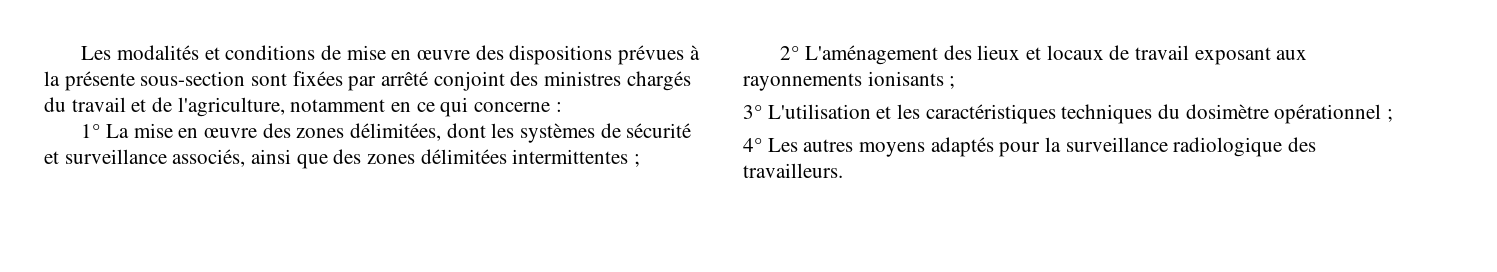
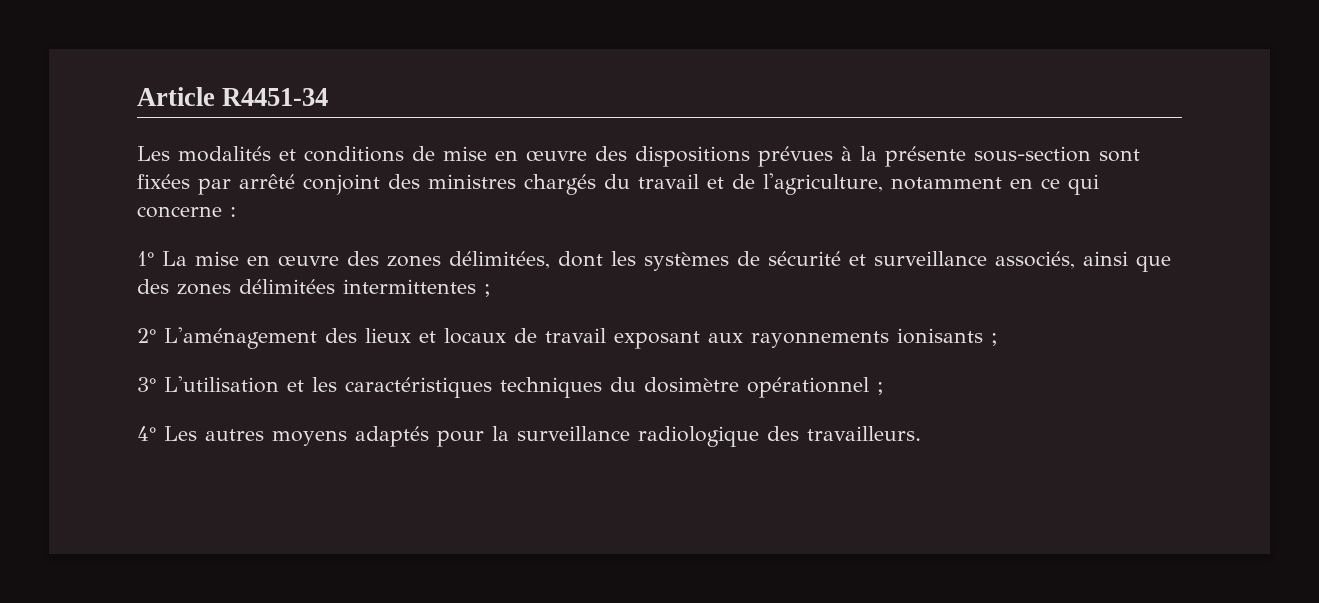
+ Article R4451-34

